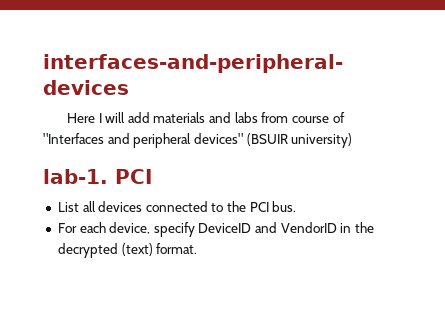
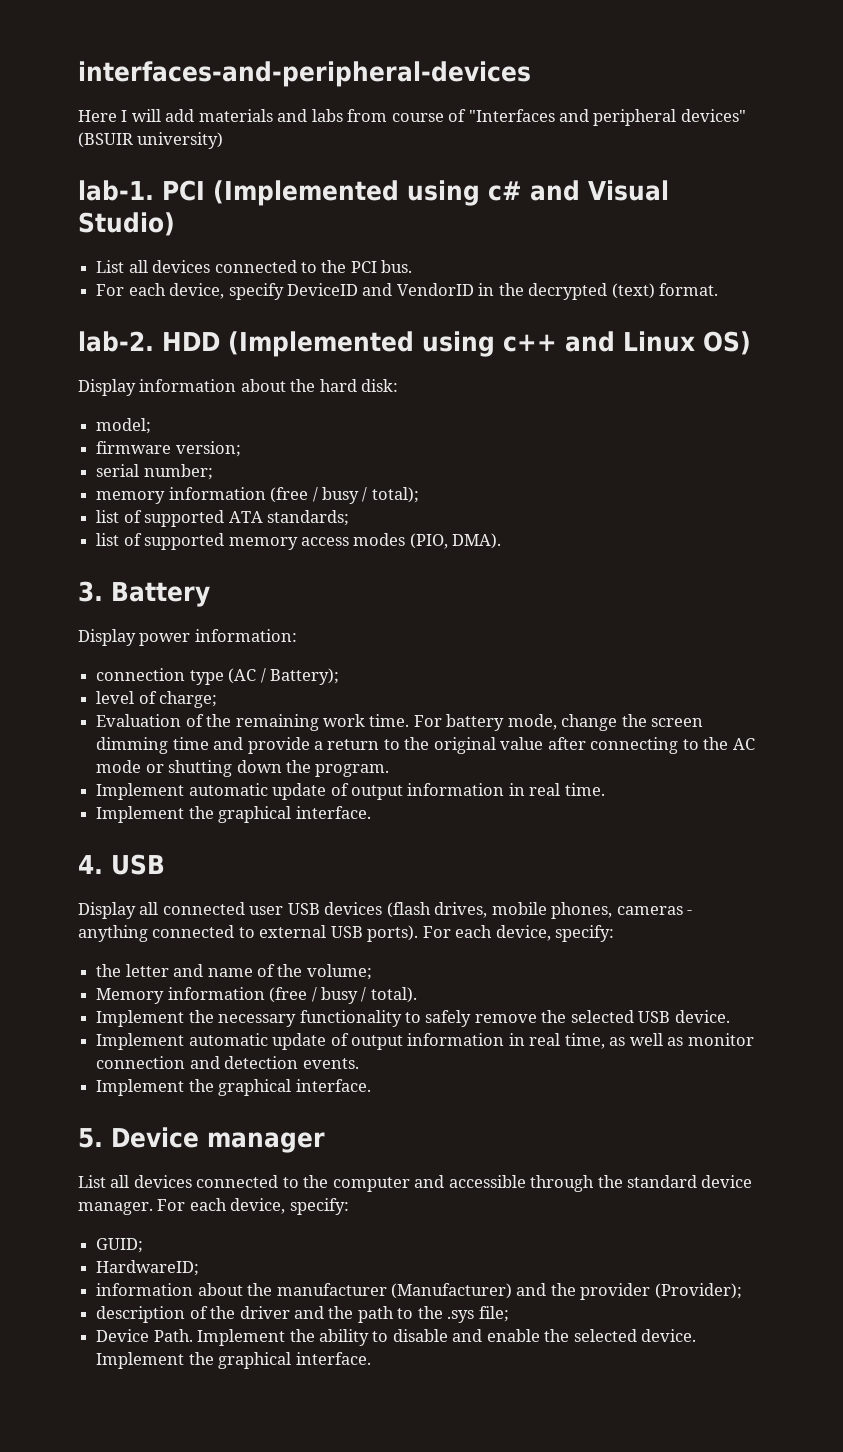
- lab-1. PCI
+ lab-1. PCI (Implemented using c# and Visual Studio)
+ lab-2. HDD (Implemented using c++ and Linux OS)
+ Display information about the hard disk:
+ model;
+ firmware version;
+ serial number;
+ memory information (free / busy / total);
+ list of supported ATA standards;
+ list of supported memory access modes (PIO, DMA).
+ 3. Battery
+ Display power information:
+ connection type (AC / Battery);
+ level of charge;
+ Evaluation of the remaining work time. For battery mode, change the screen dimming time and provide a return to the original value after connecting to the AC mode or shutting down the program.
+ Implement automatic update of output information in real time.
+ Implement the graphical interface.
+ 4. USB
+ Display all connected user USB devices (flash drives, mobile phones, cameras - anything connected to external USB ports). For each device, specify:
+ the letter and name of the volume;
+ Memory information (free / busy / total).
+ Implement the necessary functionality to safely remove the selected USB device.
+ Implement automatic update of output information in real time, as well as monitor connection and detection events.
+ Implement the graphical interface.
+ 5. Device manager
+ List all devices connected to the computer and accessible through the standard device manager. For each device, specify:
+ GUID;
+ HardwareID;
+ information about the manufacturer (Manufacturer) and the provider (Provider);
+ description of the driver and the path to the .sys file;
+ Device Path. Implement the ability to disable and enable the selected device. Implement the graphical interface.

